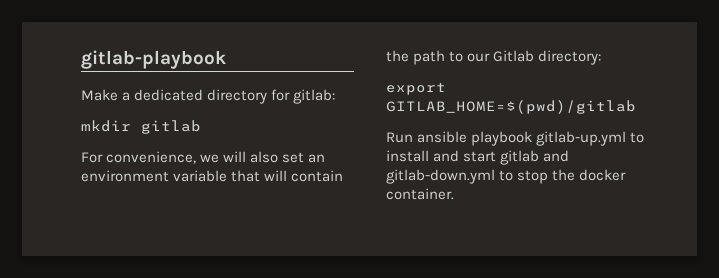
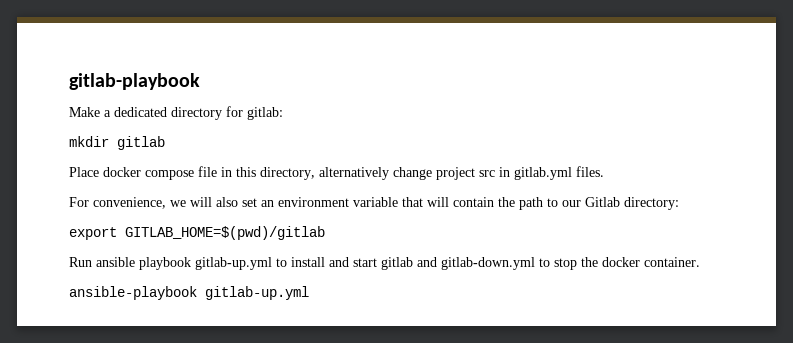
+ Place docker compose file in this directory, alternatively change project src in gitlab.yml files.
+ ansible-playbook gitlab-up.yml

